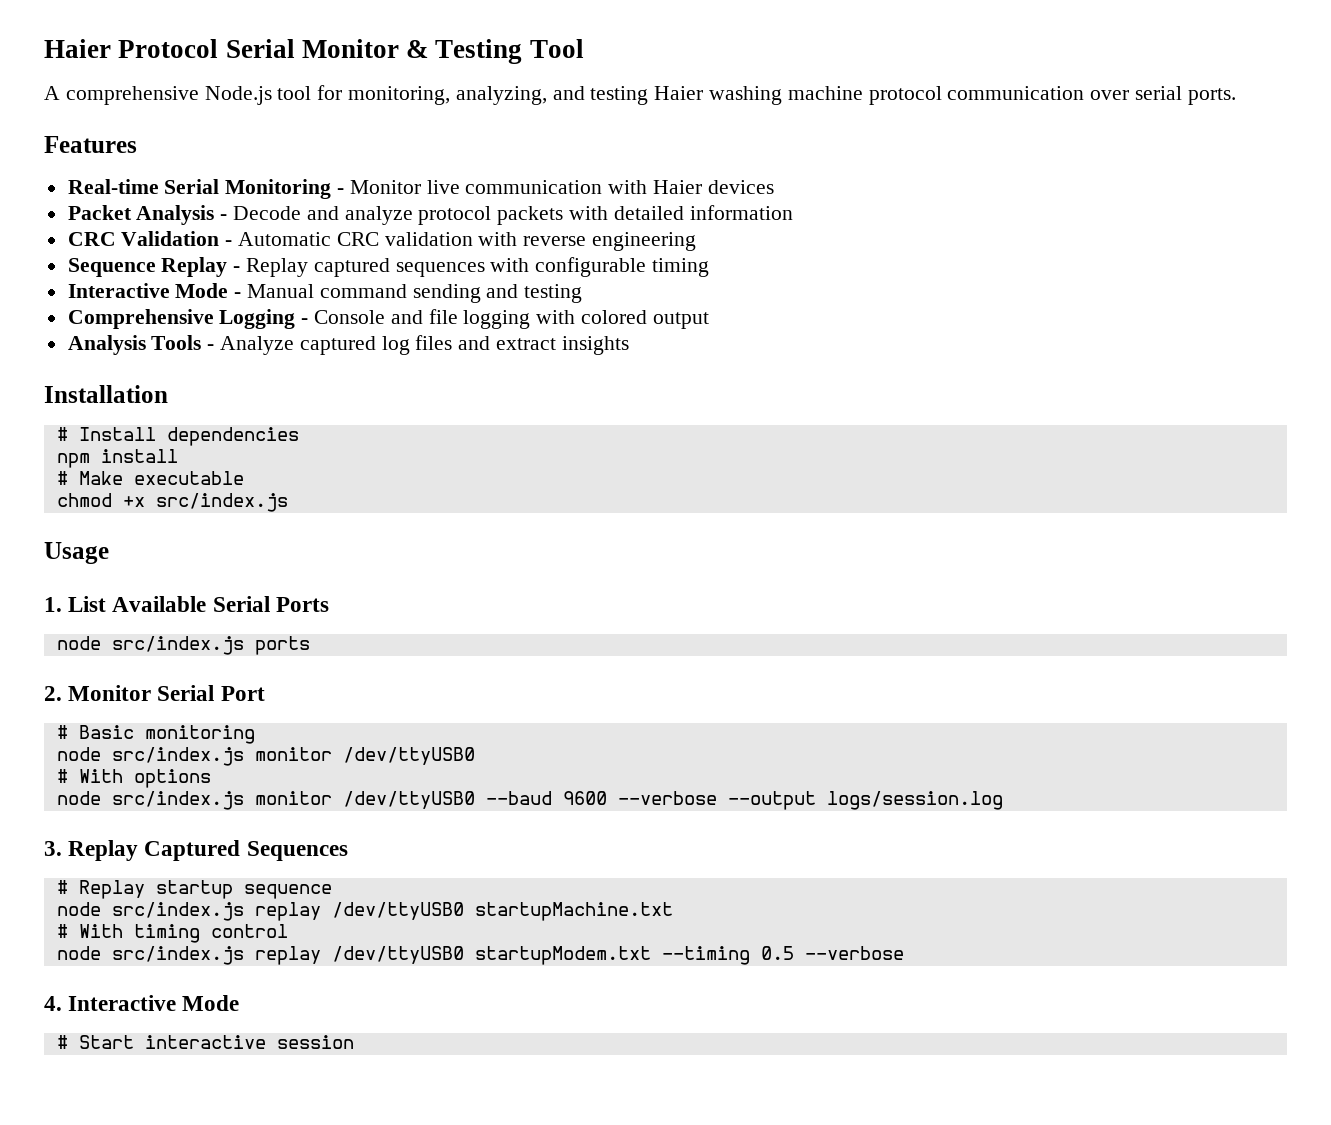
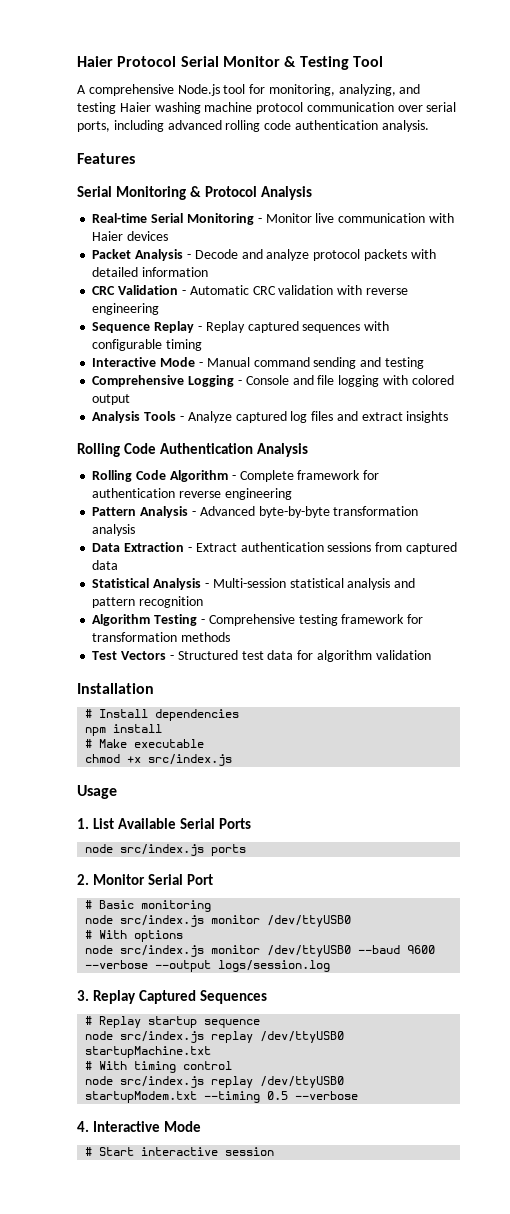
- A comprehensive Node.js tool for monitoring, analyzing, and testing Haier washing machine protocol communication over serial ports.
+ A comprehensive Node.js tool for monitoring, analyzing, and testing Haier washing machine protocol communication over serial ports, including advanced rolling code authentication analysis.
  Features
+ Serial Monitoring & Protocol Analysis
+ Rolling Code Authentication Analysis
+ Rolling Code Algorithm - Complete framework for authentication reverse engineering
+ Pattern Analysis - Advanced byte-by-byte transformation analysis
+ Data Extraction - Extract authentication sessions from captured data
+ Statistical Analysis - Multi-session statistical analysis and pattern recognition
+ Algorithm Testing - Comprehensive testing framework for transformation methods
+ Test Vectors - Structured test data for algorithm validation

